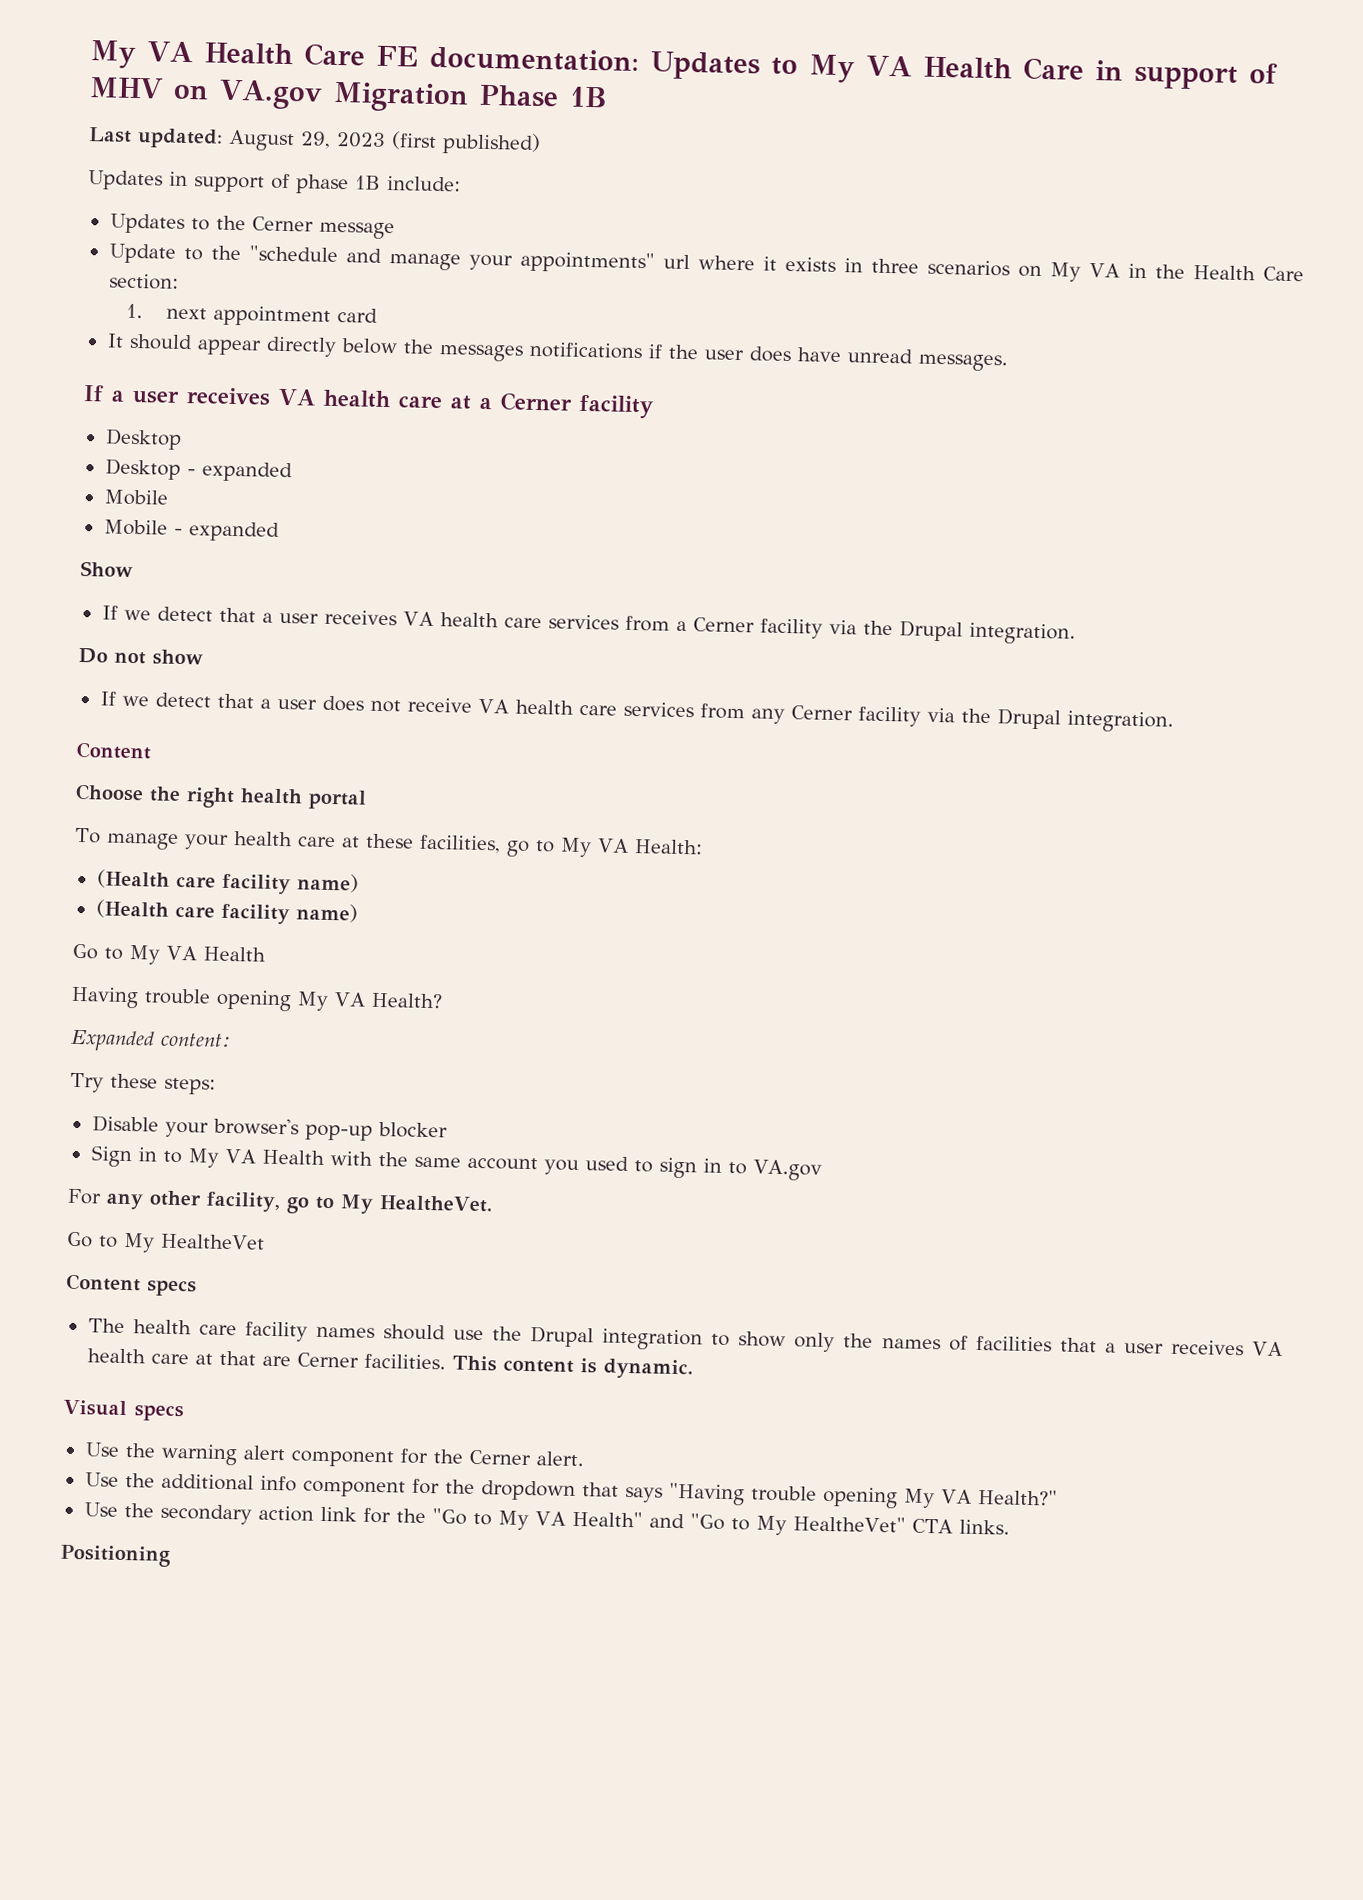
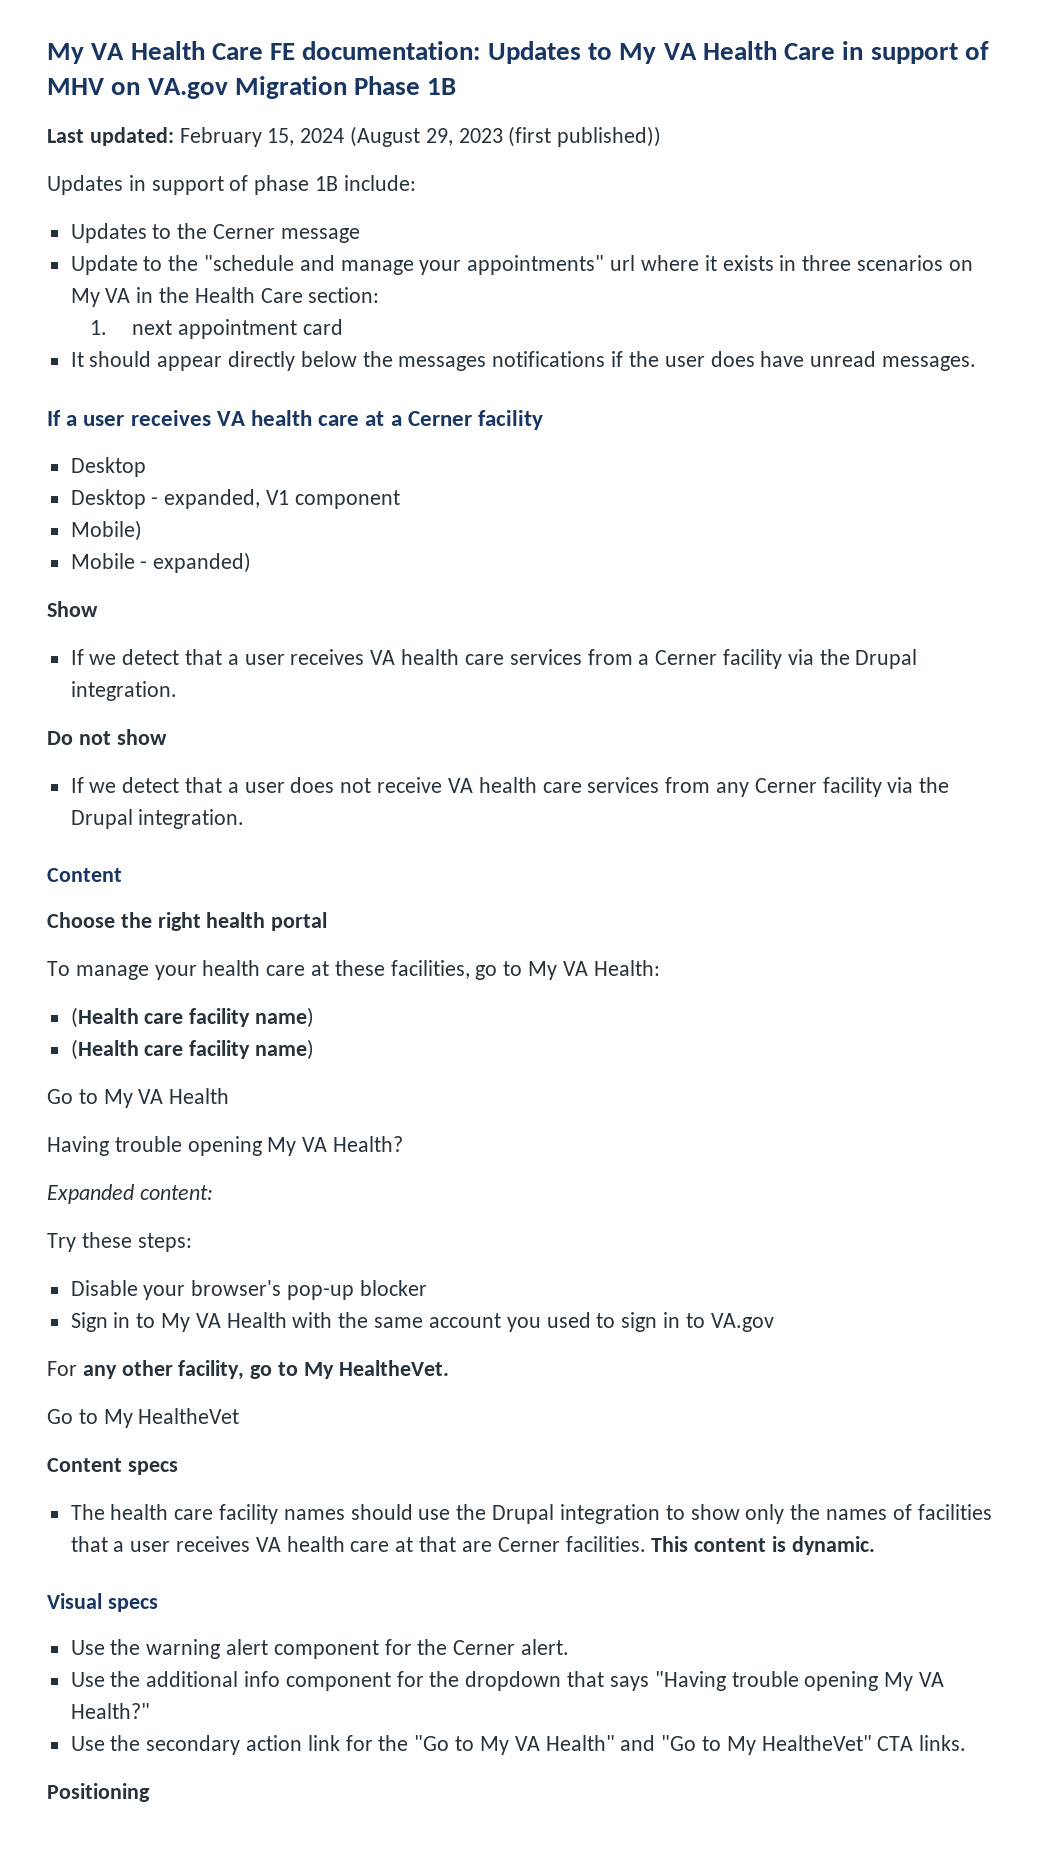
- Last updated: August 29, 2023 (first published)
+ Last updated: February 15, 2024 (August 29, 2023 (first published))
- Desktop - expanded
- Mobile
+ Desktop - expanded, V1 component
+ Mobile)
- Mobile - expanded
+ Mobile - expanded)

